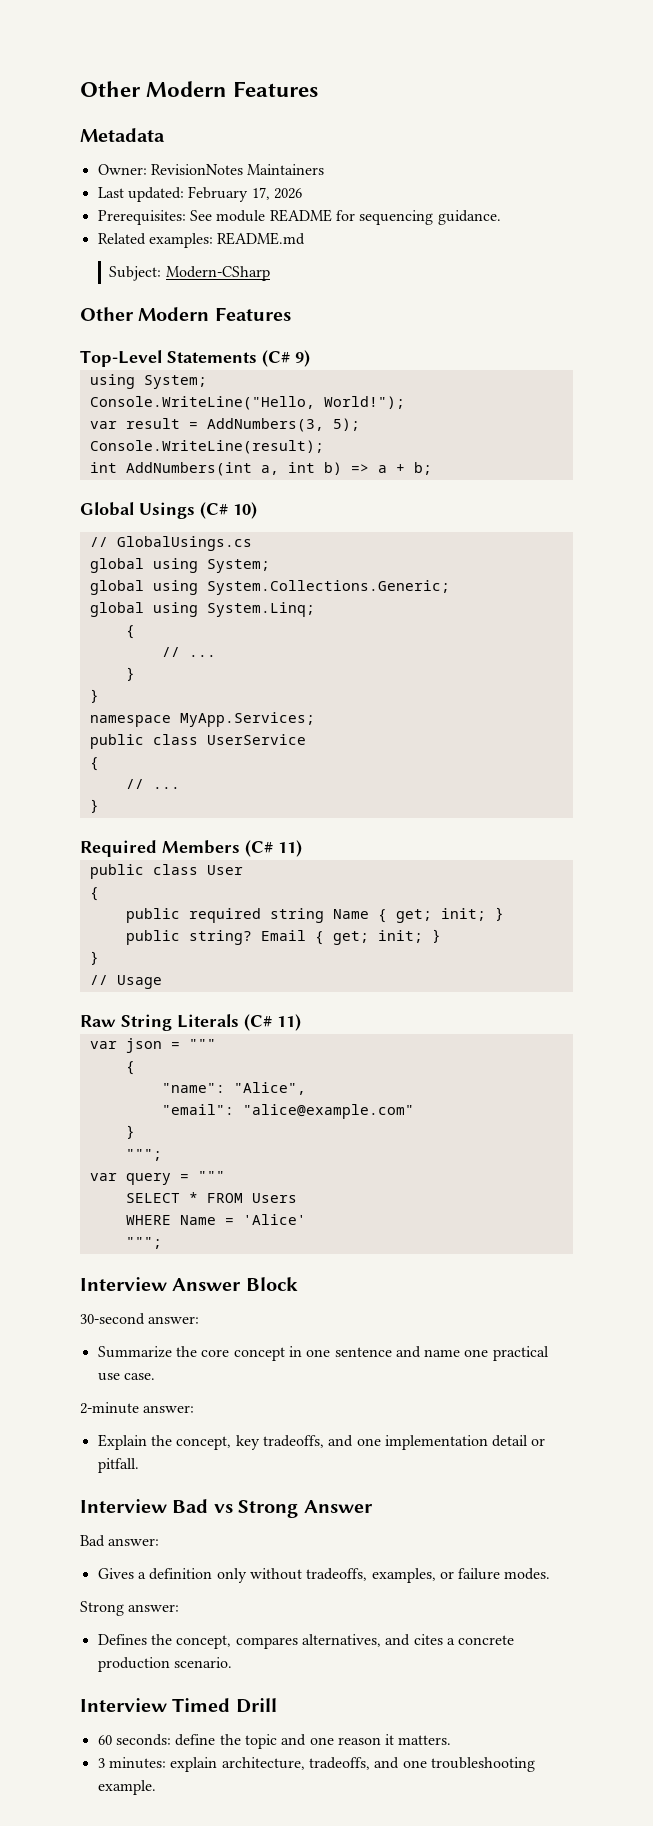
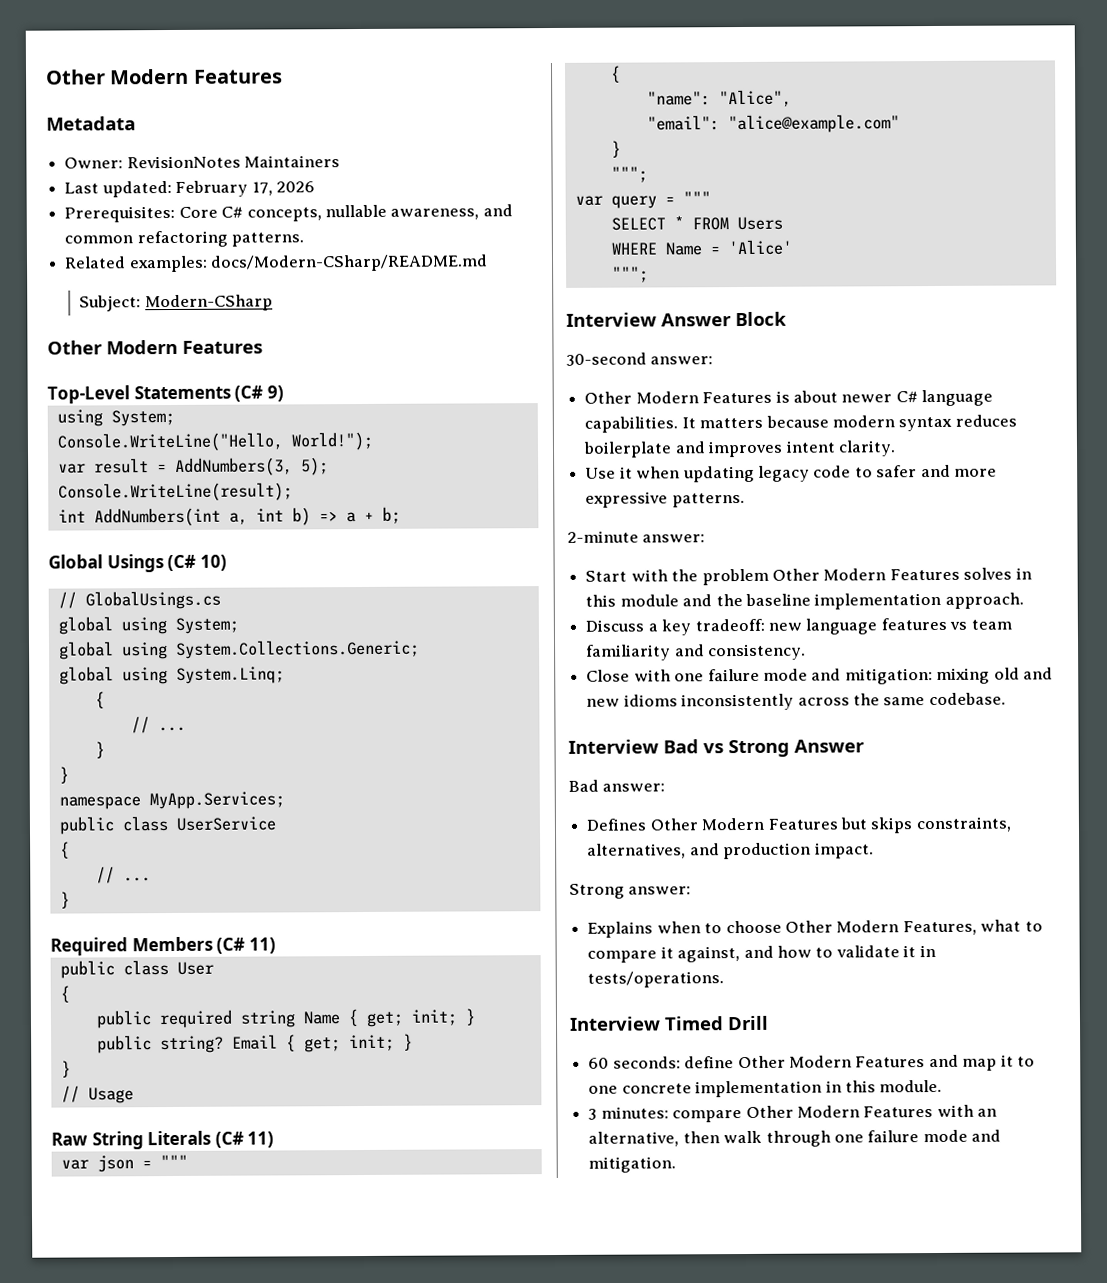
- Prerequisites: See module README for sequencing guidance.
+ Prerequisites: Core C# concepts, nullable awareness, and common refactoring patterns.
- Related examples: README.md
+ Related examples: docs/Modern-CSharp/README.md
- Summarize the core concept in one sentence and name one practical use case.
+ Other Modern Features is about newer C# language capabilities. It matters because modern syntax reduces boilerplate and improves intent clarity.
+ Use it when updating legacy code to safer and more expressive patterns.
  2-minute answer:
- Explain the concept, key tradeoffs, and one implementation detail or pitfall.
+ Start with the problem Other Modern Features solves in this module and the baseline implementation approach.
+ Discuss a key tradeoff: new language features vs team familiarity and consistency.
+ Close with one failure mode and mitigation: mixing old and new idioms inconsistently across the same codebase.
- Gives a definition only without tradeoffs, examples, or failure modes.
+ Defines Other Modern Features but skips constraints, alternatives, and production impact.
  Strong answer:
- Defines the concept, compares alternatives, and cites a concrete production scenario.
+ Explains when to choose Other Modern Features, what to compare it against, and how to validate it in tests/operations.
- 60 seconds: define the topic and one reason it matters.
- 3 minutes: explain architecture, tradeoffs, and one troubleshooting example.
+ 60 seconds: define Other Modern Features and map it to one concrete implementation in this module.
+ 3 minutes: compare Other Modern Features with an alternative, then walk through one failure mode and mitigation.

